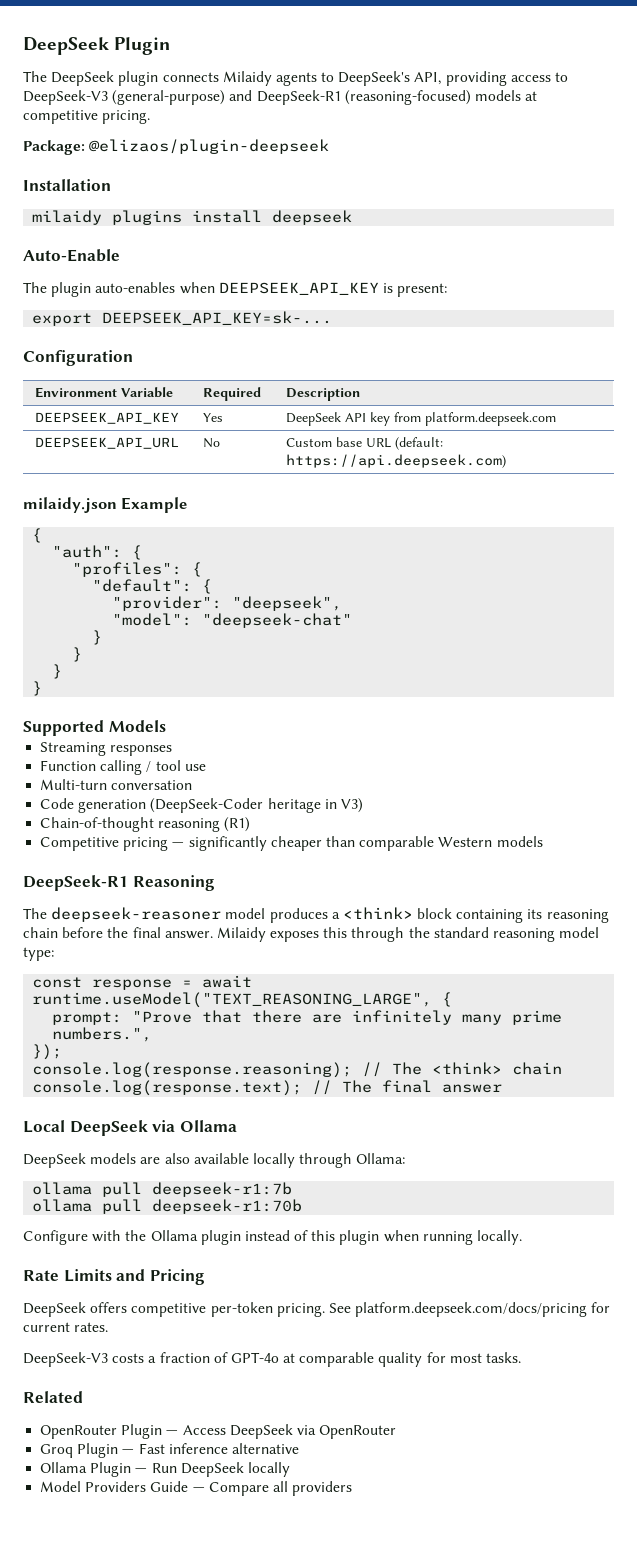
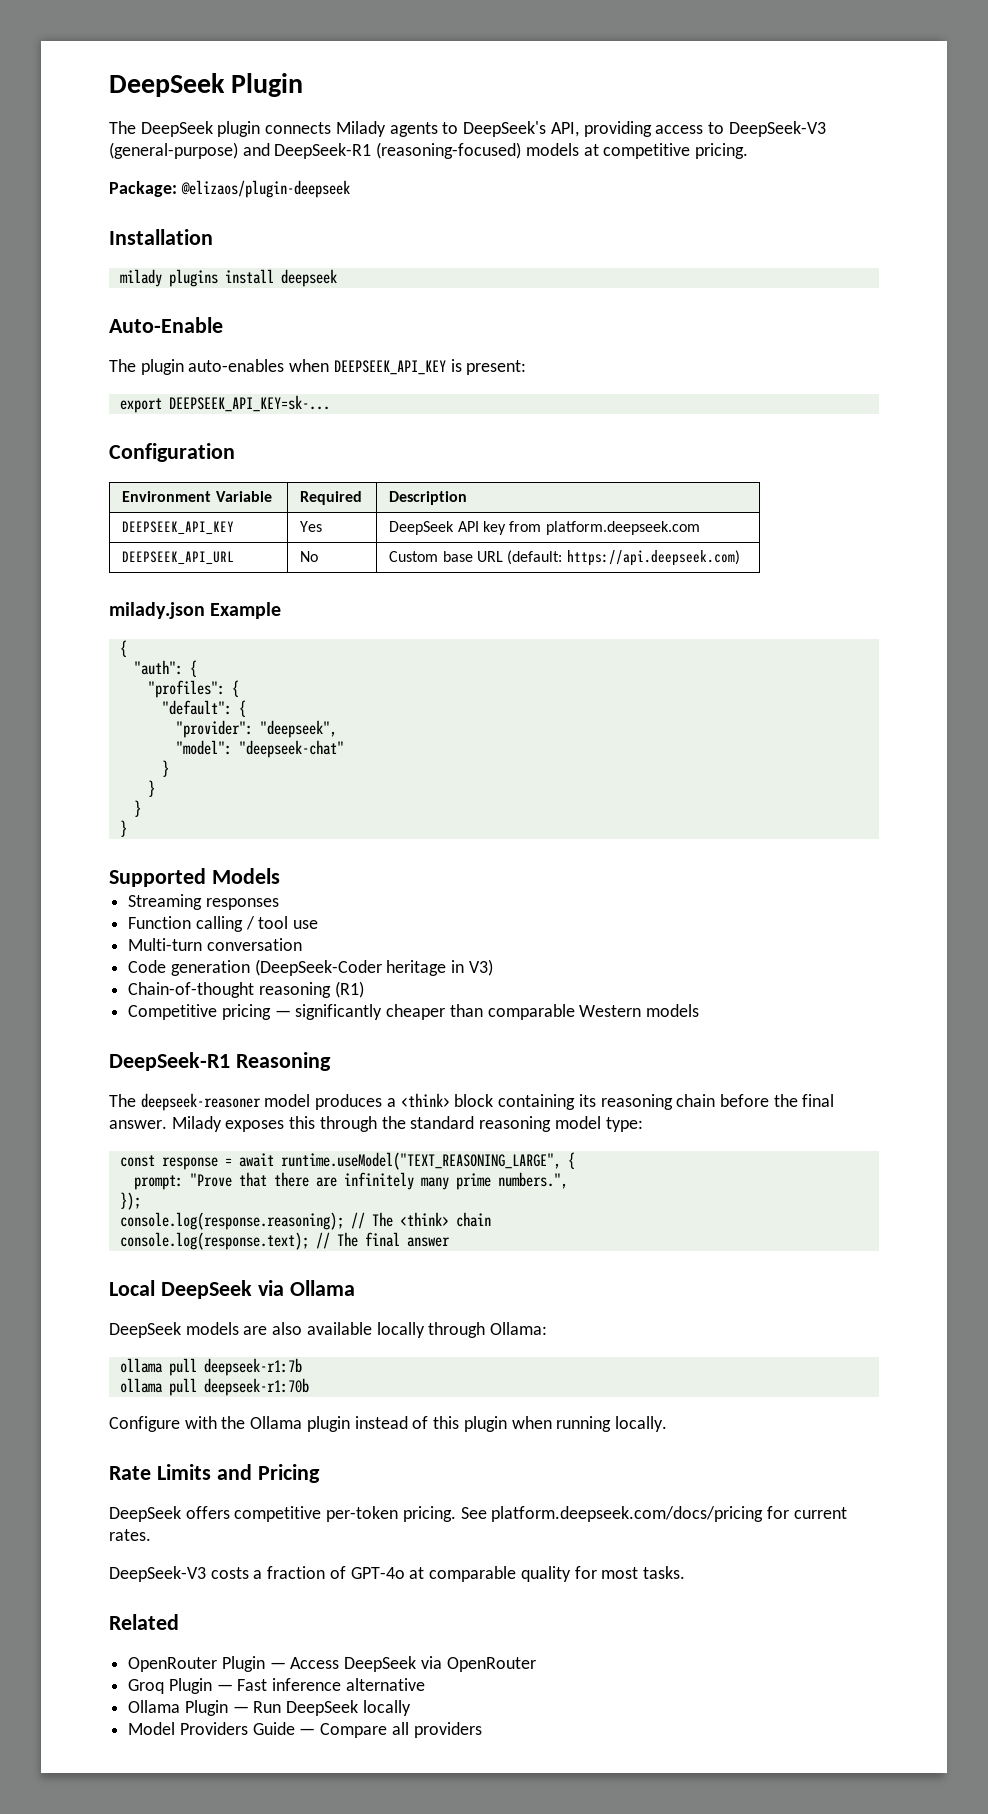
- The DeepSeek plugin connects Milaidy agents to DeepSeek's API, providing access to DeepSeek-V3 (general-purpose) and DeepSeek-R1 (reasoning-focused) models at competitive pricing.
+ The DeepSeek plugin connects Milady agents to DeepSeek's API, providing access to DeepSeek-V3 (general-purpose) and DeepSeek-R1 (reasoning-focused) models at competitive pricing.
- milaidy plugins install deepseek
+ milady plugins install deepseek
- milaidy.json Example
+ milady.json Example
- Milaidy exposes this through the standard reasoning model type:
+ Milady exposes this through the standard reasoning model type:

